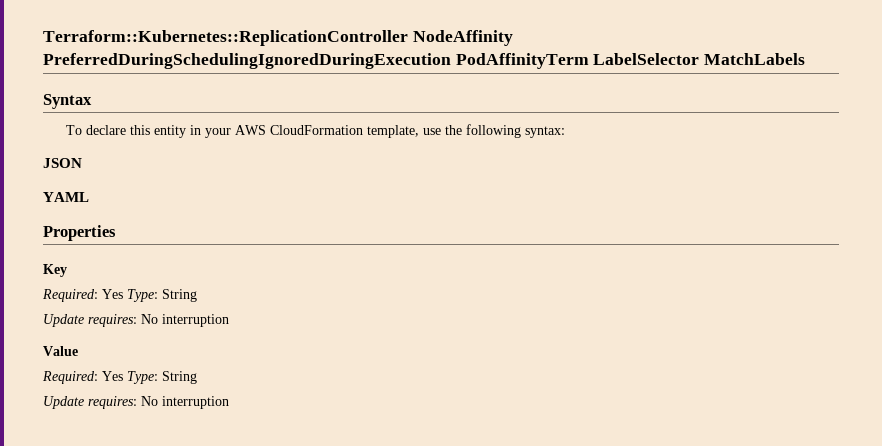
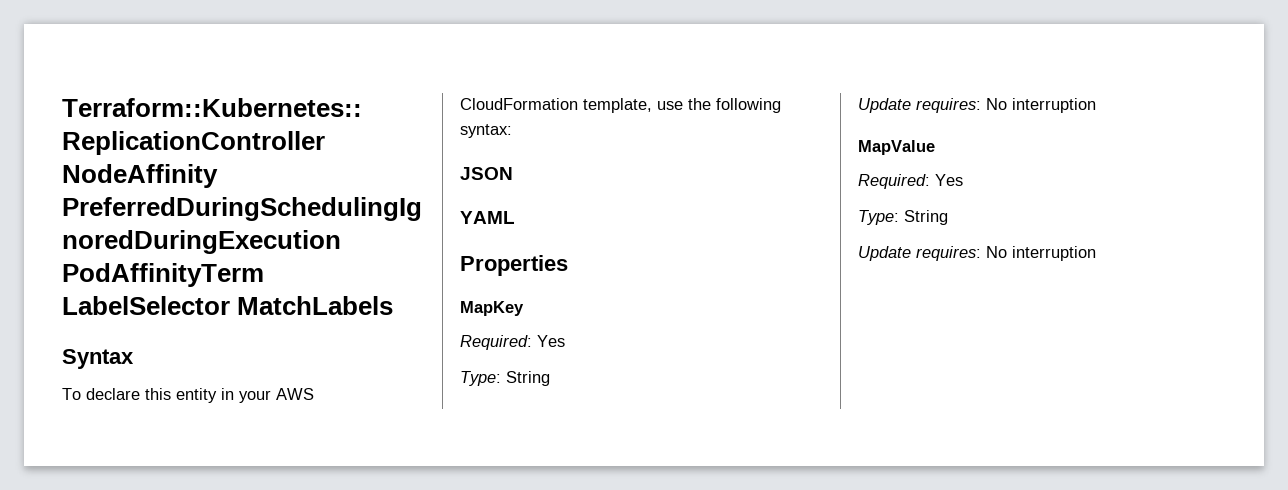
- Key
- Required: Yes Type: String
+ MapKey
+ Required: Yes
+ Type: String
- Value
- Required: Yes Type: String
+ MapValue
+ Required: Yes
+ Type: String

